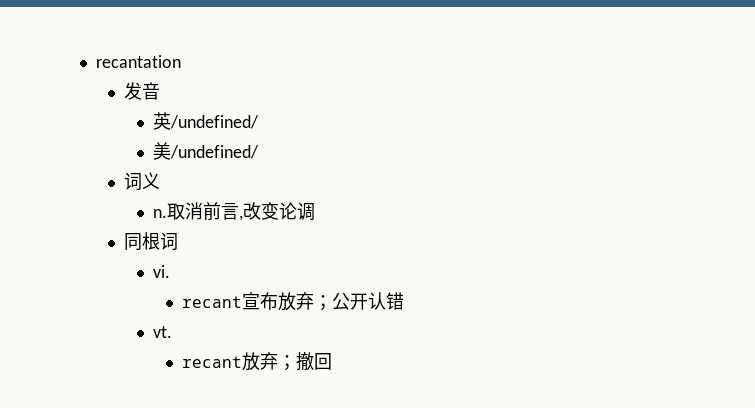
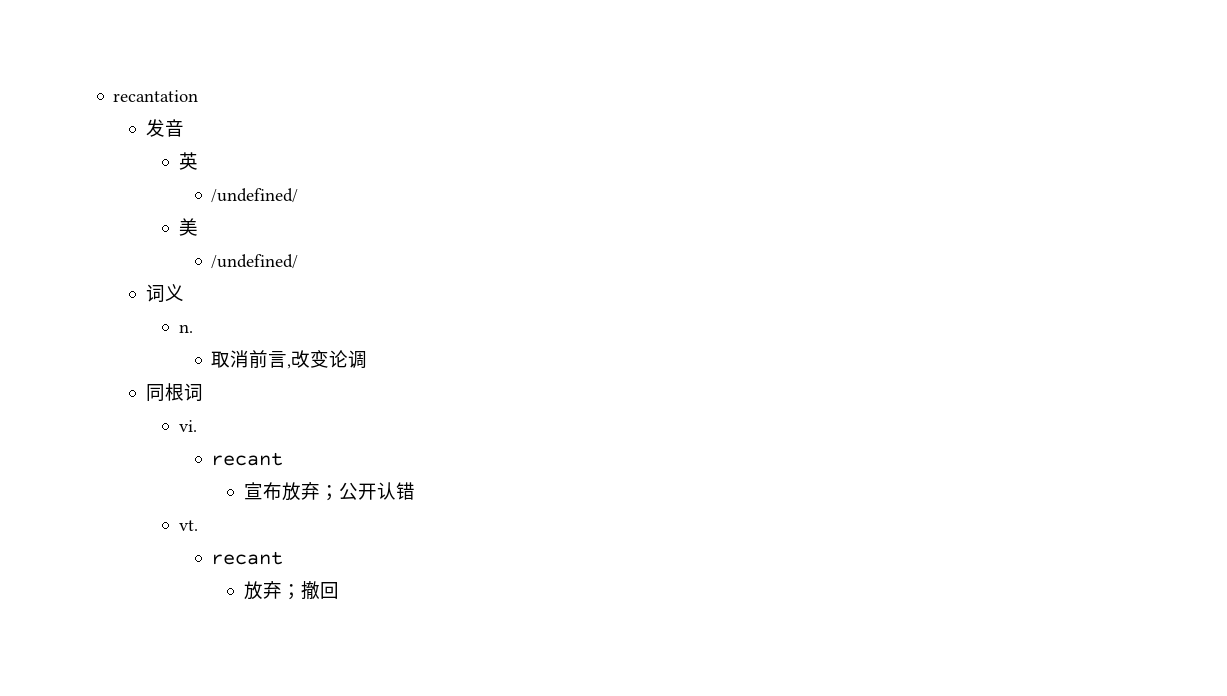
- 英/undefined/
+ 英
+ /undefined/
- 美/undefined/
+ 美
+ /undefined/
- n.取消前言,改变论调
+ n.
+ 取消前言,改变论调
  vi.
- recant宣布放弃；公开认错
+ recant
+ 宣布放弃；公开认错
  vt.
- recant放弃；撤回
+ recant
+ 放弃；撤回

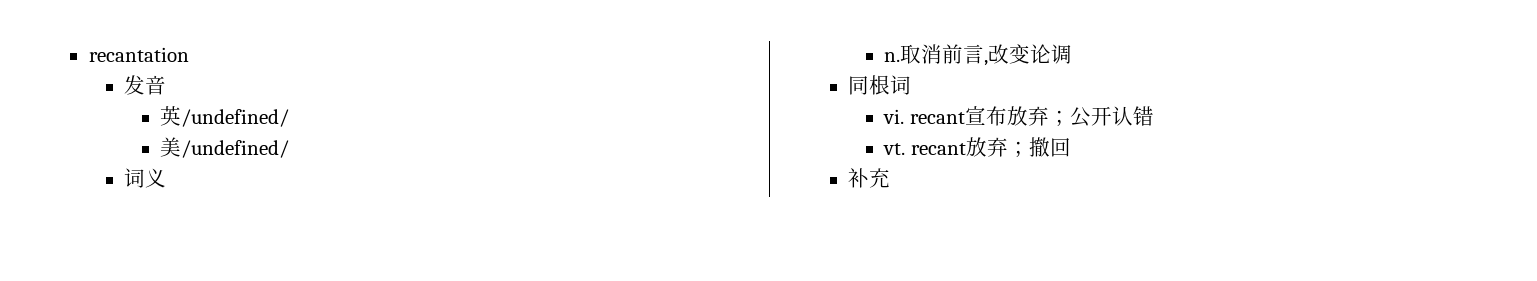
- 英
- /undefined/
+ 英/undefined/
- 美
- /undefined/
+ 美/undefined/
- n.
- 取消前言,改变论调
+ n.取消前言,改变论调
- vi.
- recant
- 宣布放弃；公开认错
+ vi. recant宣布放弃；公开认错
- vt.
- recant
- 放弃；撤回
+ vt. recant放弃；撤回
+ 补充

